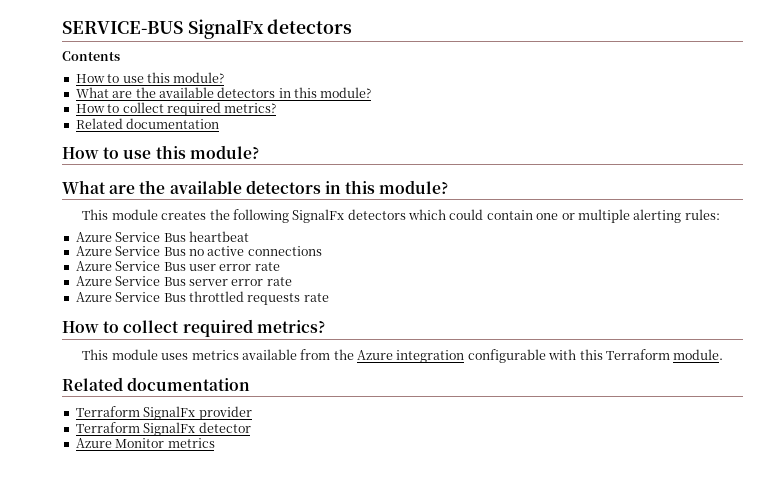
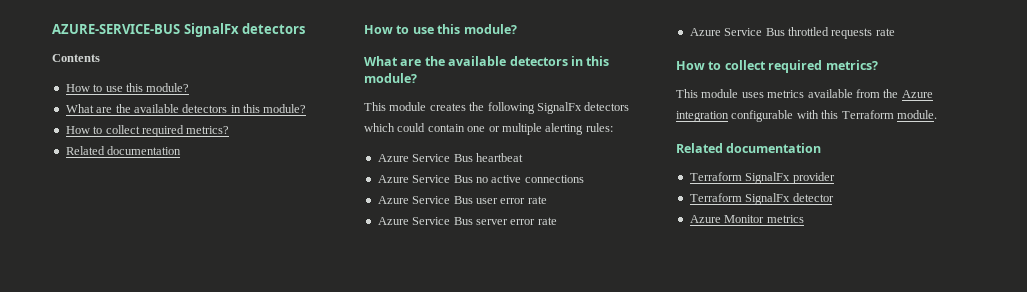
- SERVICE-BUS SignalFx detectors
+ AZURE-SERVICE-BUS SignalFx detectors

